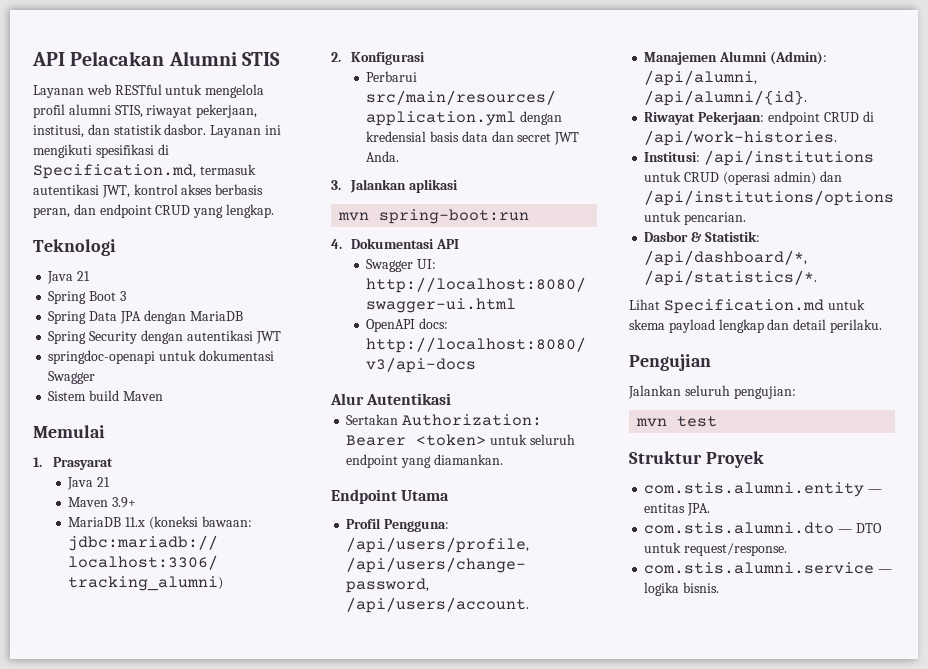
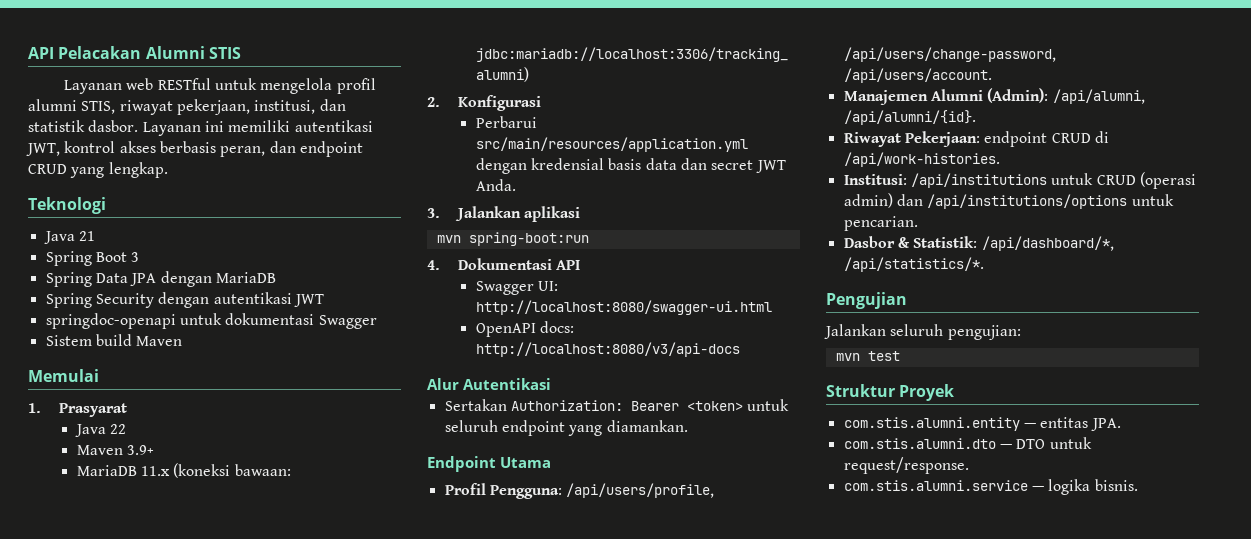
- Layanan ini mengikuti spesifikasi di Specification.md, termasuk autentikasi JWT, kontrol akses berbasis peran, dan endpoint CRUD yang lengkap.
+ Layanan ini memiliki autentikasi JWT, kontrol akses berbasis peran, dan endpoint CRUD yang lengkap.
  1. Prasyarat
- Java 21
+ Java 22
- Lihat Specification.md untuk skema payload lengkap dan detail perilaku.

